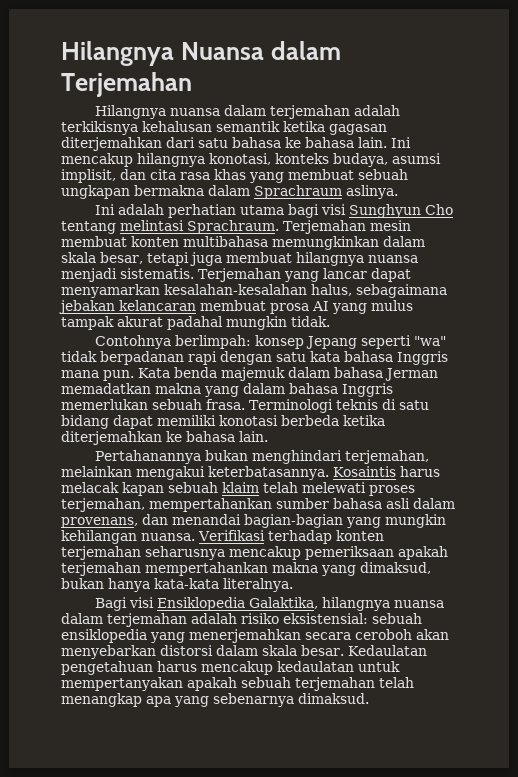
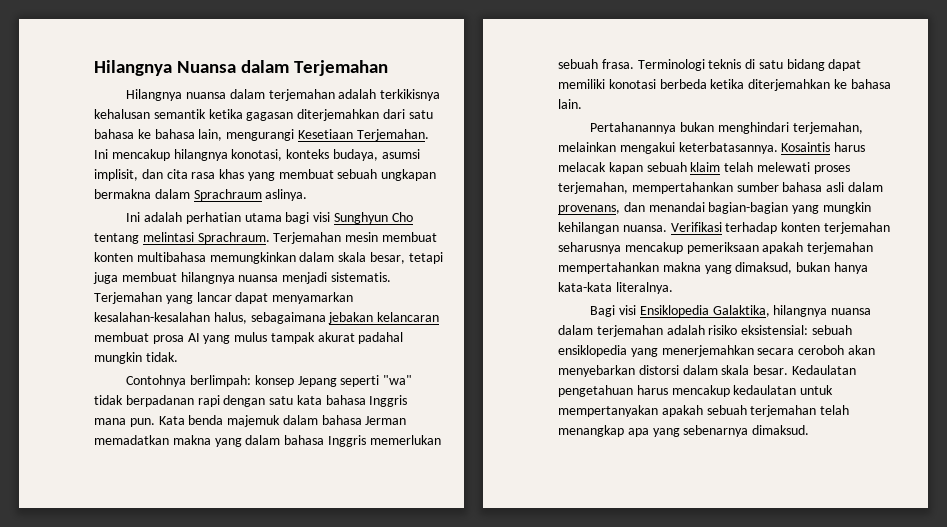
- Hilangnya nuansa dalam terjemahan adalah terkikisnya kehalusan semantik ketika gagasan diterjemahkan dari satu bahasa ke bahasa lain.
+ Hilangnya nuansa dalam terjemahan adalah terkikisnya kehalusan semantik ketika gagasan diterjemahkan dari satu bahasa ke bahasa lain, mengurangi Kesetiaan Terjemahan.

